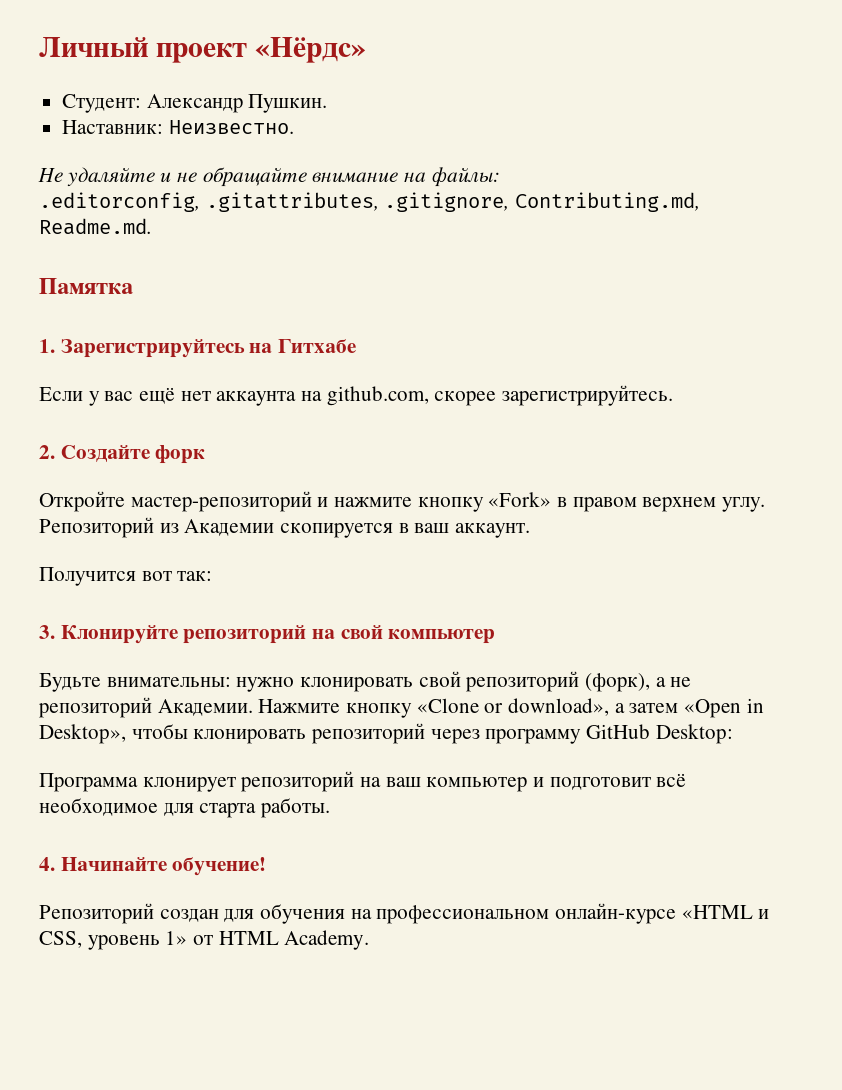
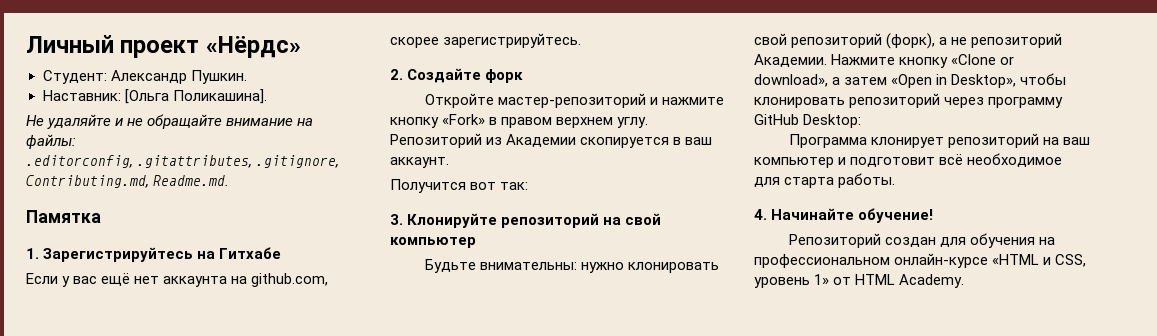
- Наставник: Неизвестно.
+ Наставник: [Ольга Поликашина].

